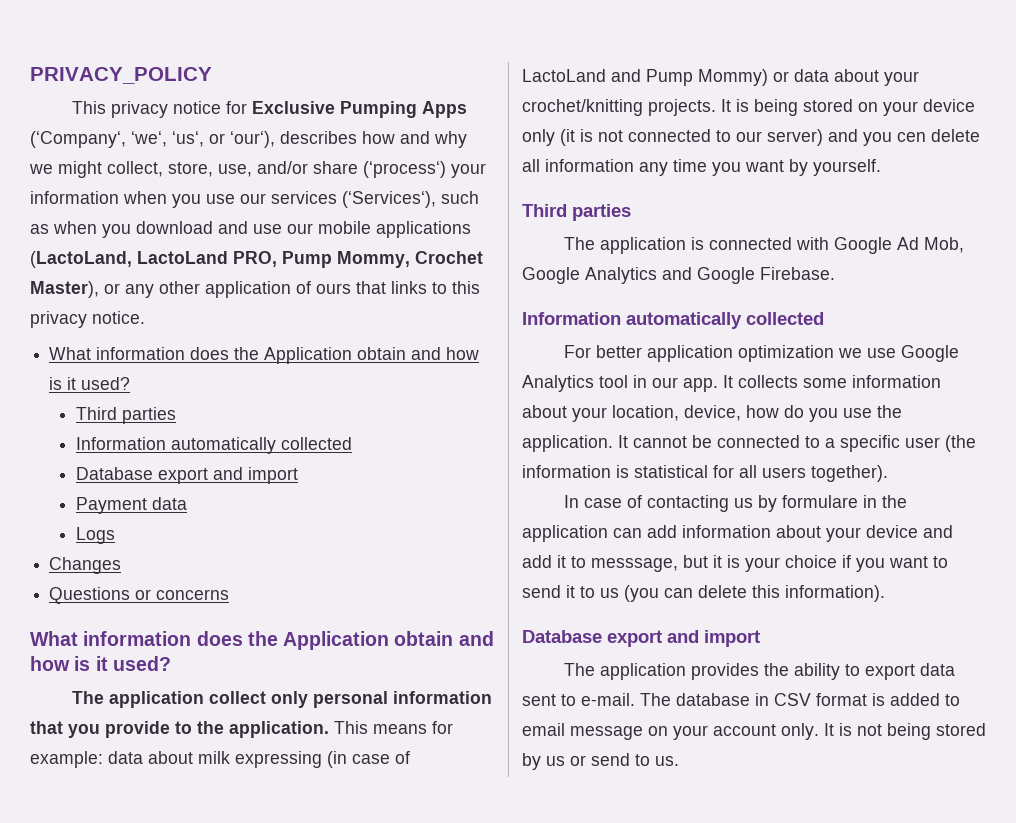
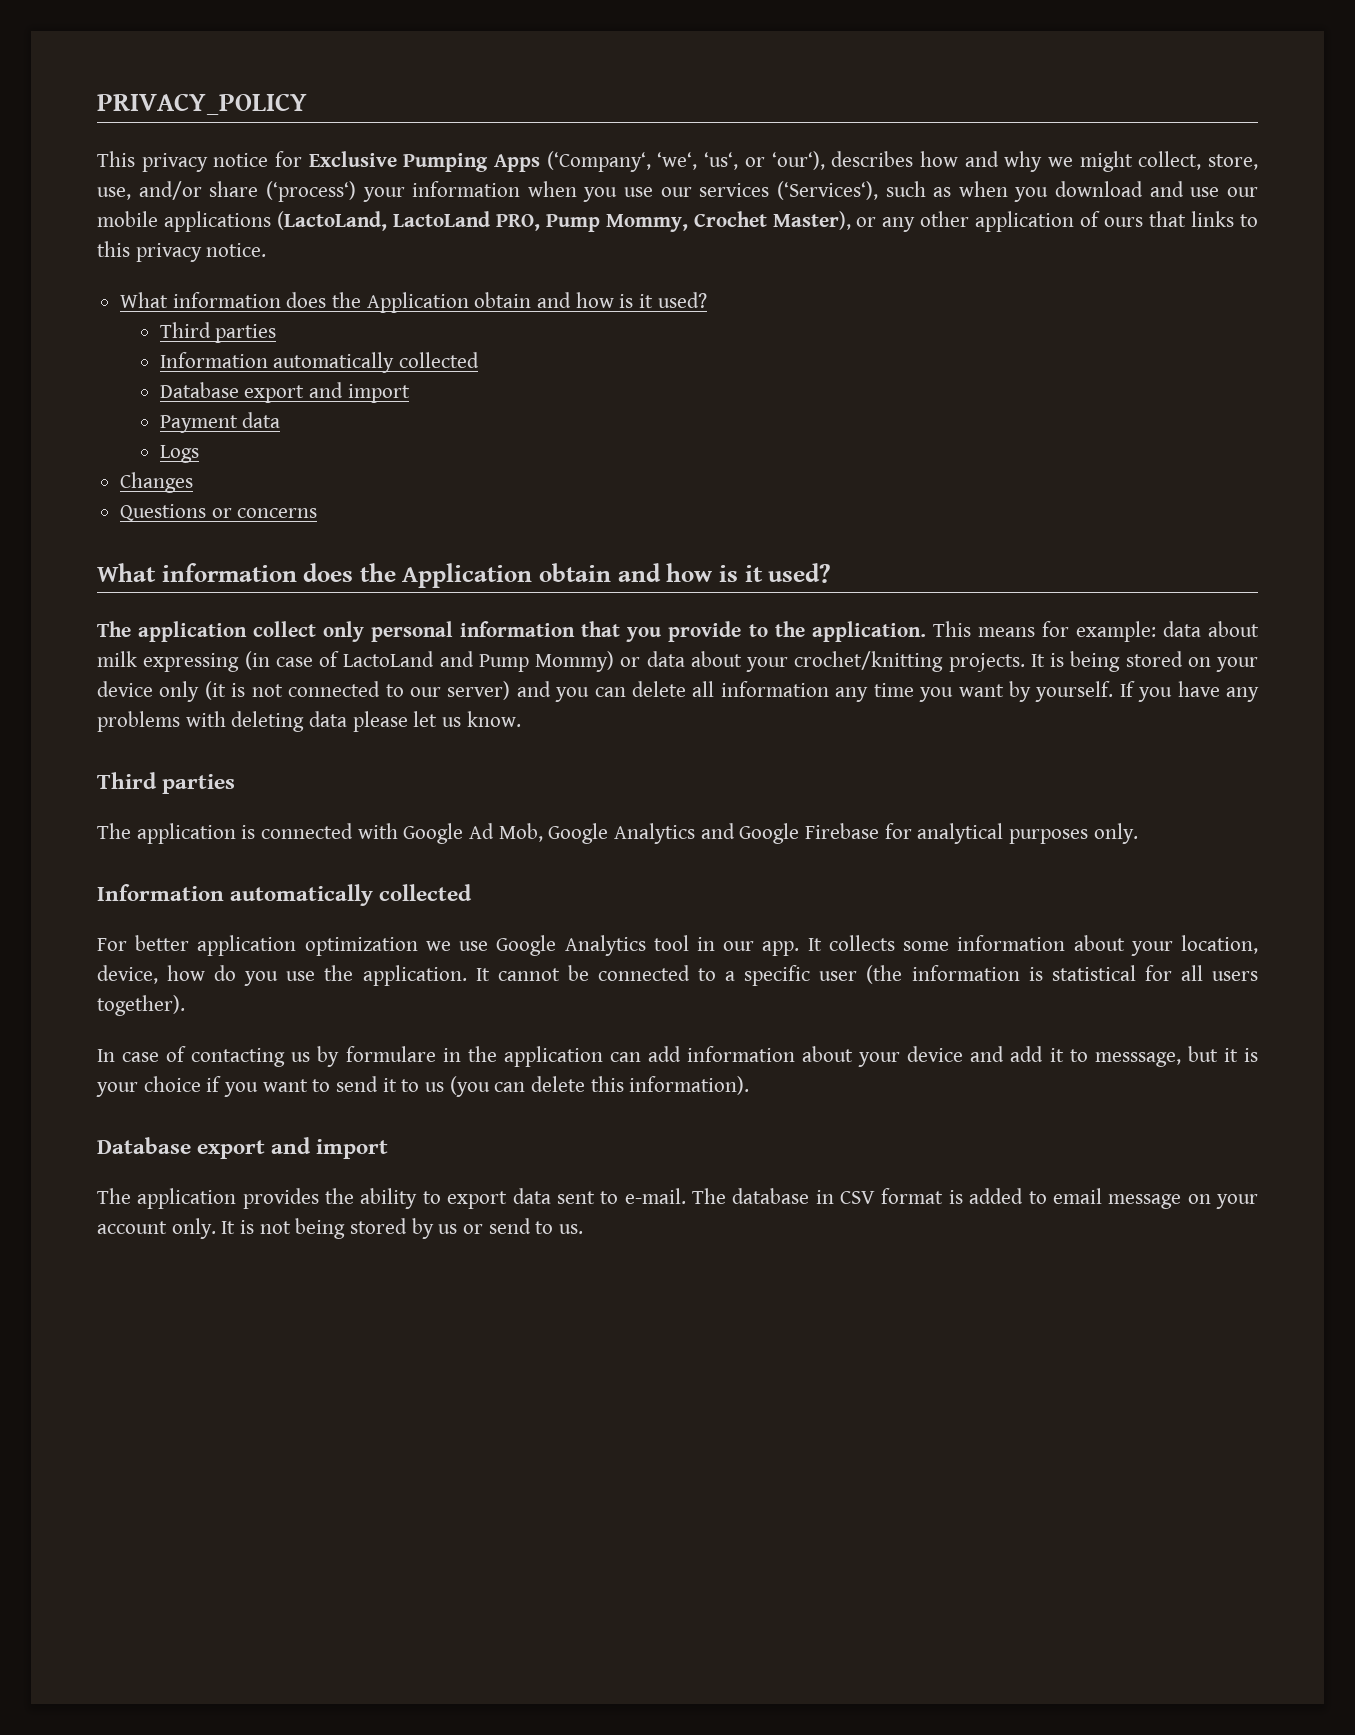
- It is being stored on your device only (it is not connected to our server) and you cen delete all information any time you want by yourself.
+ It is being stored on your device only (it is not connected to our server) and you can delete all information any time you want by yourself. If you have any problems with deleting data please let us know.
- The application is connected with Google Ad Mob, Google Analytics and Google Firebase.
+ The application is connected with Google Ad Mob, Google Analytics and Google Firebase for analytical purposes only.

